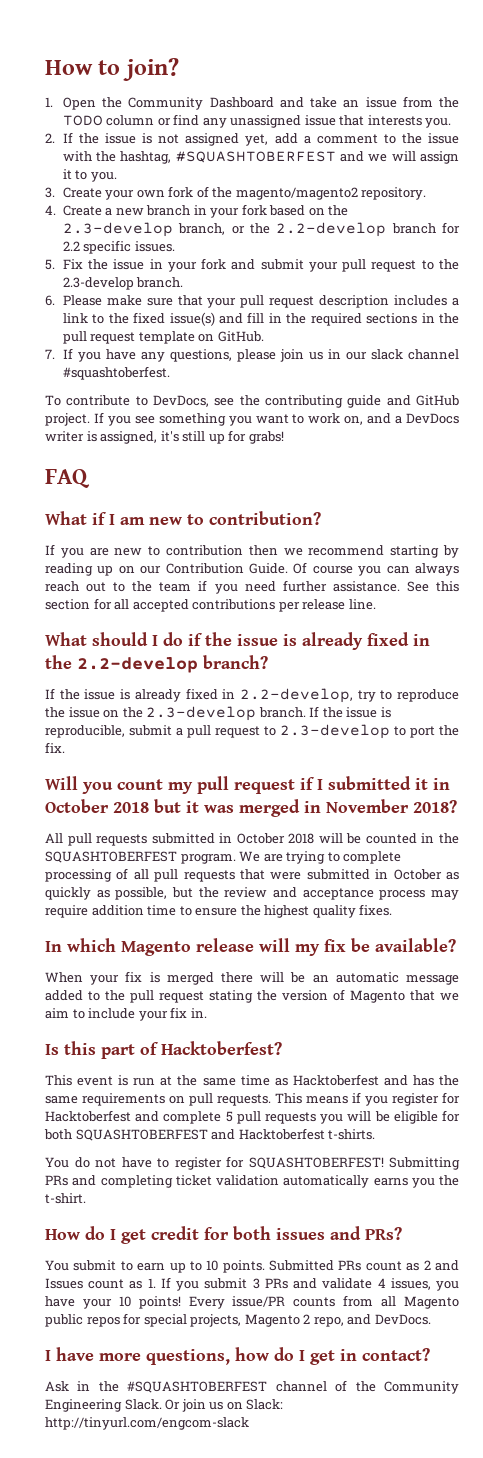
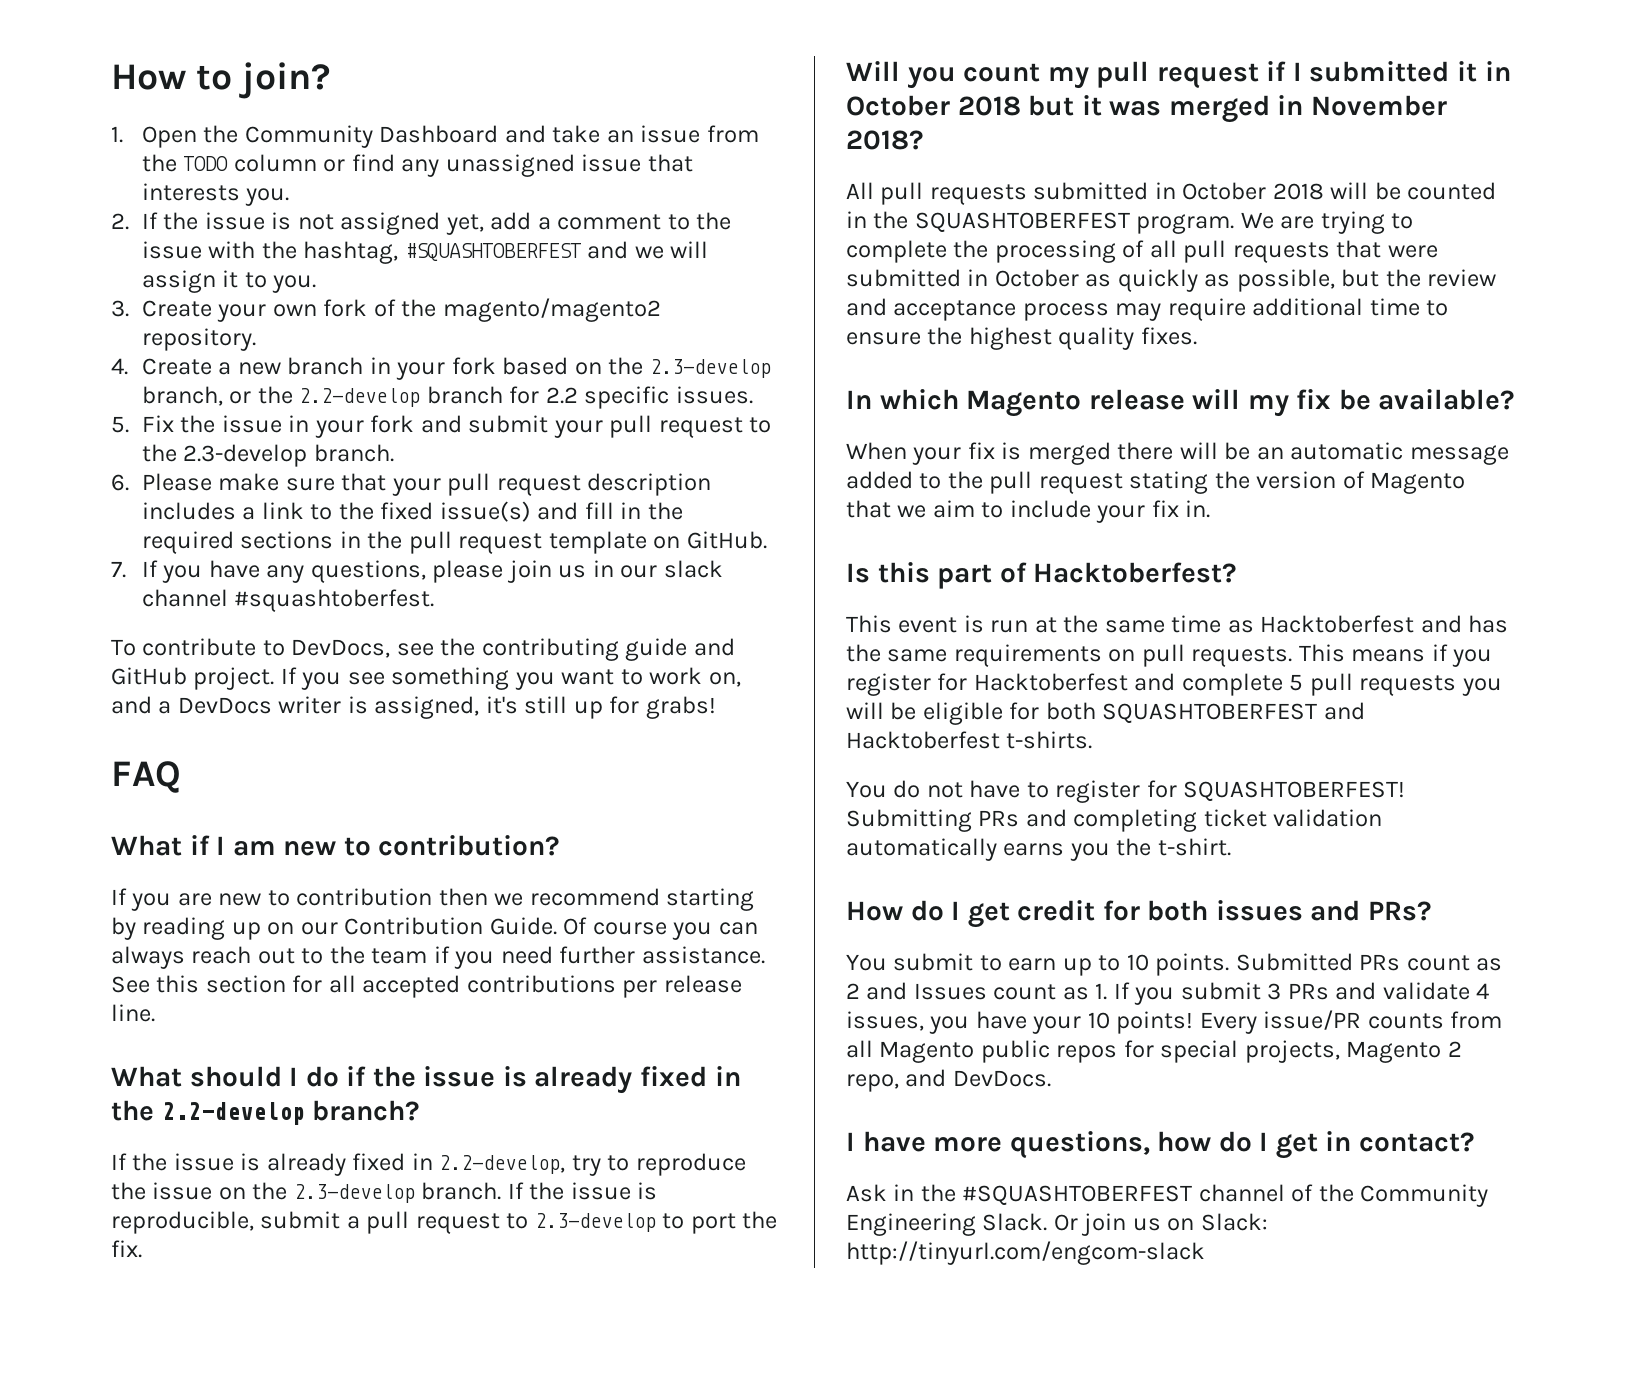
- We are trying to complete processing of all pull requests that were submitted in October as quickly as possible, but the review and acceptance process may require addition time to ensure the highest quality fixes.
+ We are trying to complete the processing of all pull requests that were submitted in October as quickly as possible, but the review and acceptance process may require additional time to ensure the highest quality fixes.

